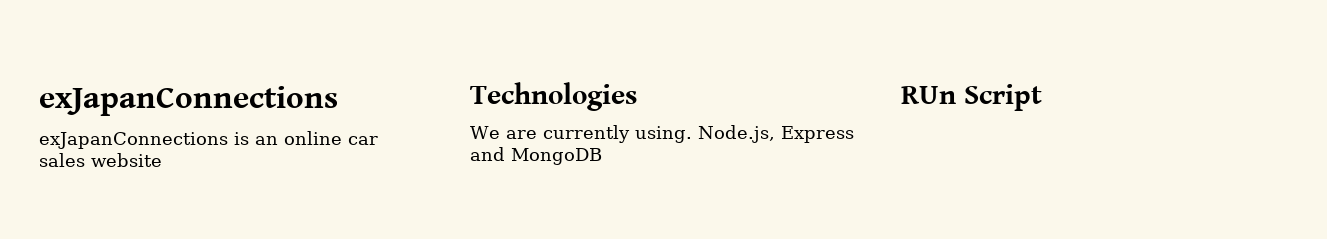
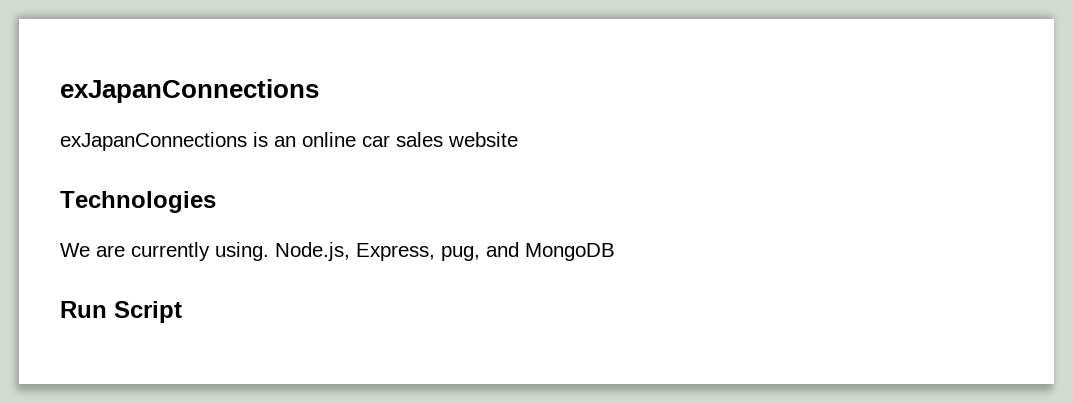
- Node.js, Express and MongoDB
+ Node.js, Express, pug, and MongoDB
- RUn Script
+ Run Script

